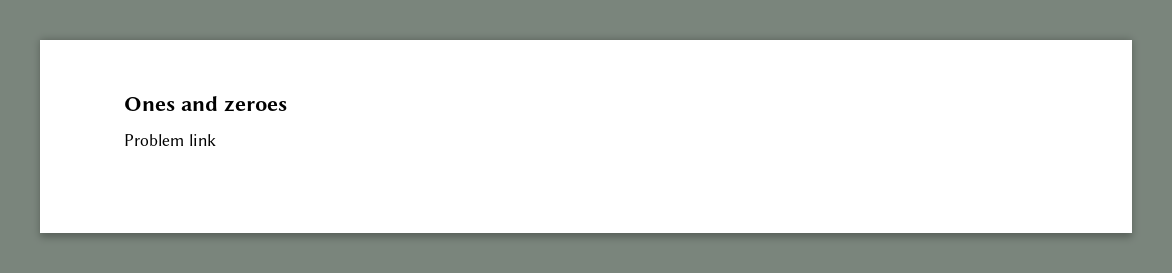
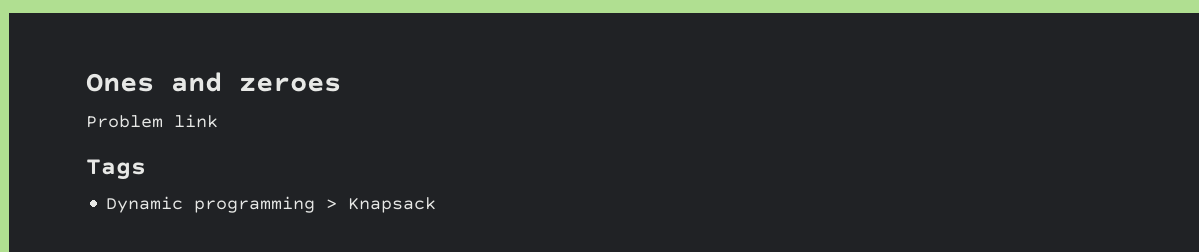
+ Tags
+ Dynamic programming > Knapsack

